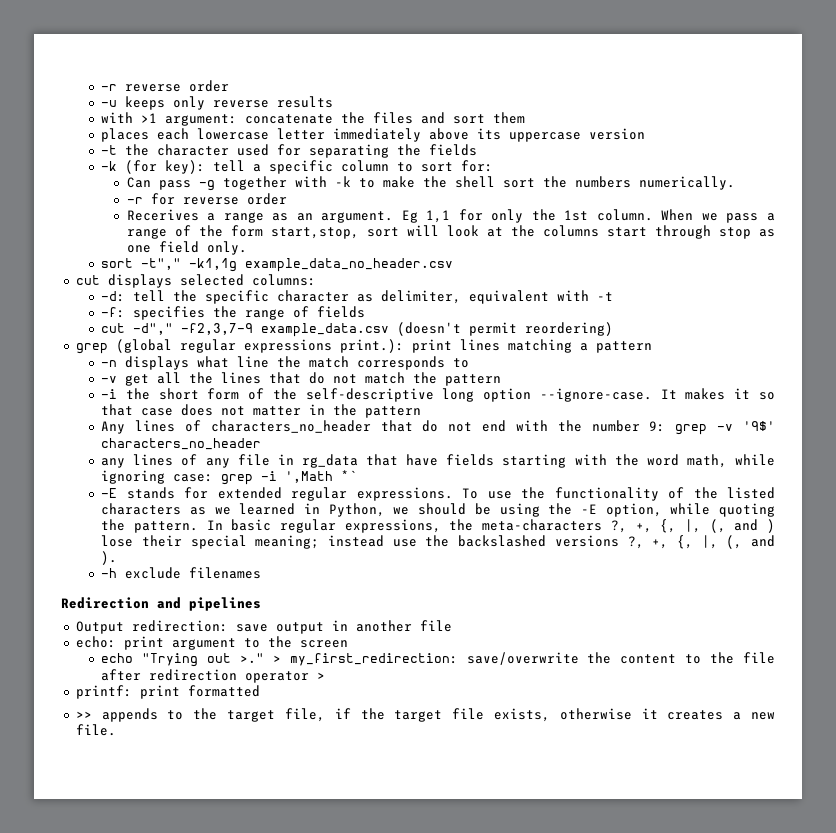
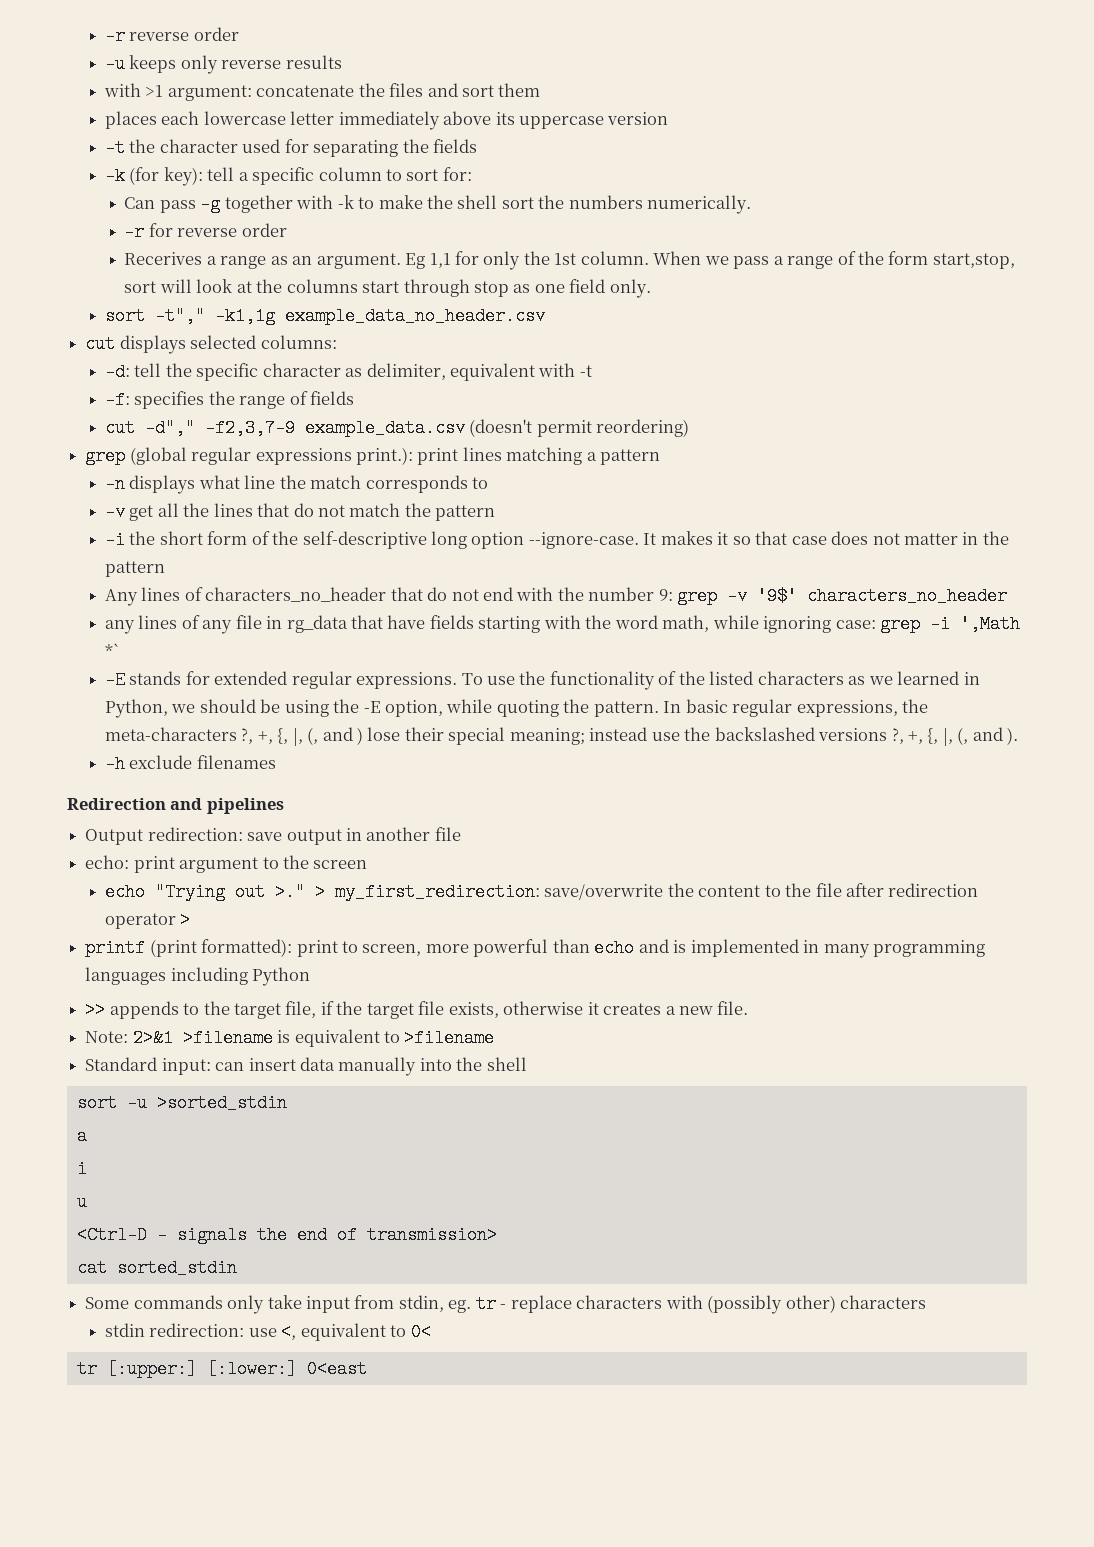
- printf: print formatted
+ printf (print formatted): print to screen, more powerful than echo and is implemented in many programming languages including Python
+ Note: 2>&1 >filename is equivalent to >filename
+ Standard input: can insert data manually into the shell
+ sort -u >sorted_stdin
+ a
+ i
+ u
+ <Ctrl-D - signals the end of transmission>
+ cat sorted_stdin
+ Some commands only take input from stdin, eg. tr - replace characters with (possibly other) characters
+ stdin redirection: use <, equivalent to 0<
+ tr [:upper:] [:lower:] 0<east

